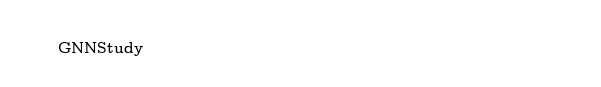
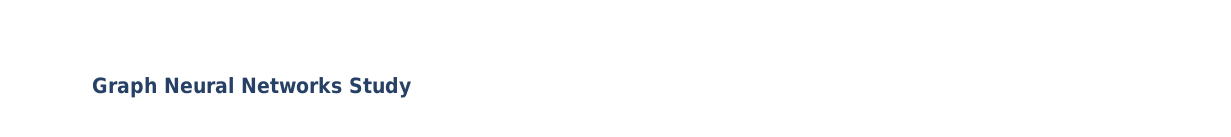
- GNNStudy
+ Graph Neural Networks Study

